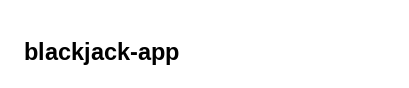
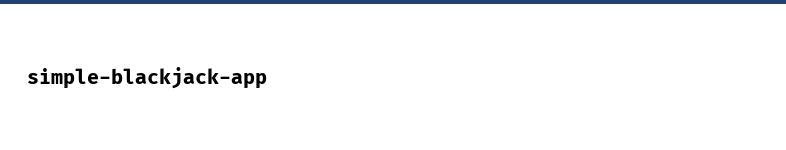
- blackjack-app
+ simple-blackjack-app

